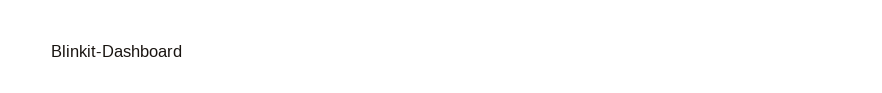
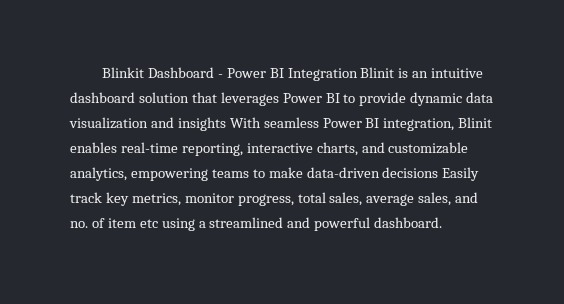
- Blinkit-Dashboard
+ Blinkit Dashboard - Power BI Integration Blinit is an intuitive dashboard solution that leverages Power BI to provide dynamic data visualization and insights With seamless Power BI integration, Blinit enables real-time reporting, interactive charts, and customizable analytics, empowering teams to make data-driven decisions Easily track key metrics, monitor progress, total sales, average sales, and no. of item etc using a streamlined and powerful dashboard.

